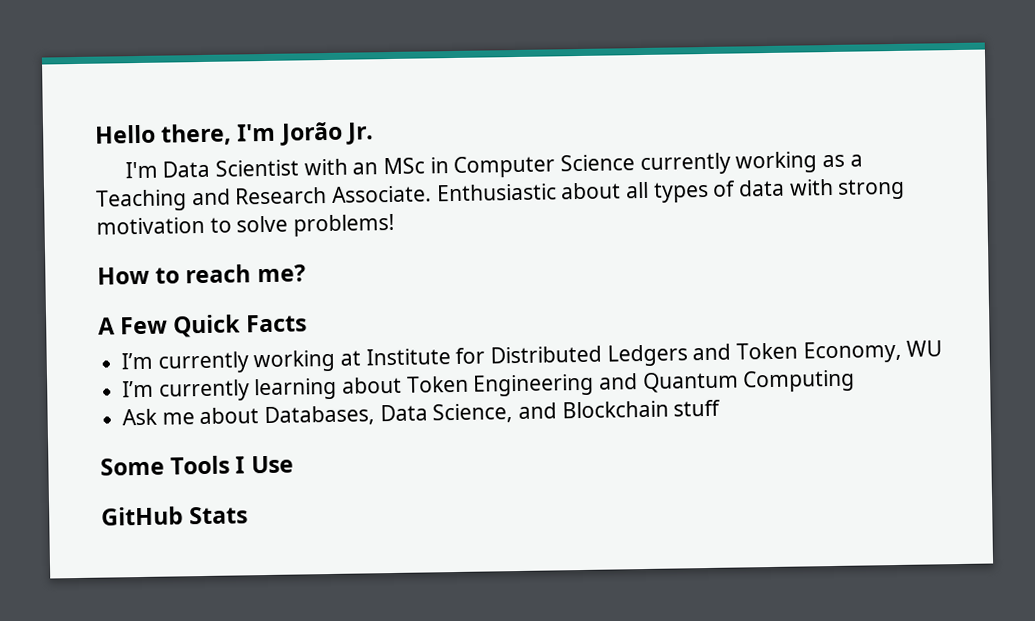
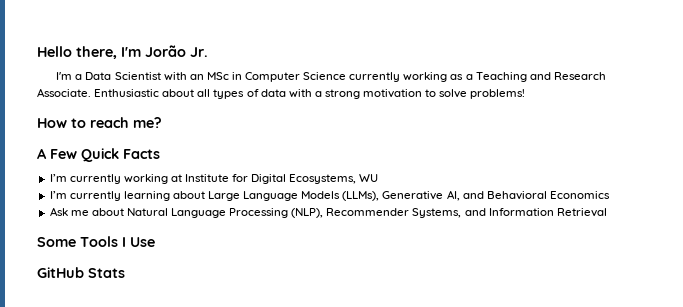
- I'm Data Scientist with an MSc in Computer Science currently working as a Teaching and Research Associate.
+ I'm a Data Scientist with an MSc in Computer Science currently working as a Teaching and Research Associate.
- Enthusiastic about all types of data with strong motivation to solve problems!
+ Enthusiastic about all types of data with a strong motivation to solve problems!
- I’m currently working at Institute for Distributed Ledgers and Token Economy, WU
+ I’m currently working at Institute for Digital Ecosystems, WU
- I’m currently learning about Token Engineering and Quantum Computing
- Ask me about Databases, Data Science, and Blockchain stuff
+ I’m currently learning about Large Language Models (LLMs), Generative AI, and Behavioral Economics
+ Ask me about Natural Language Processing (NLP), Recommender Systems, and Information Retrieval

